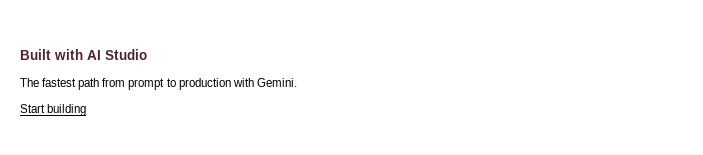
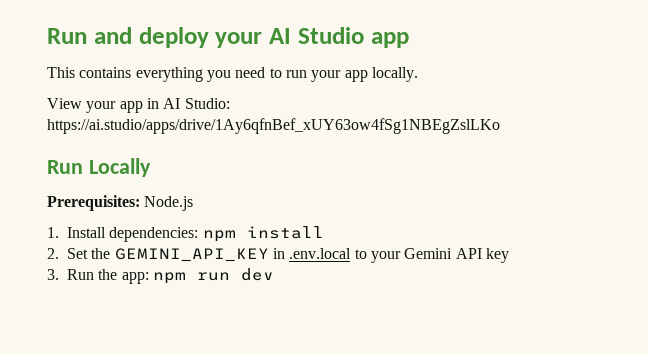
- Built with AI Studio
- The fastest path from prompt to production with Gemini.
- Start building
+ Run and deploy your AI Studio app
+ This contains everything you need to run your app locally.
+ View your app in AI Studio: https://ai.studio/apps/drive/1Ay6qfnBef_xUY63ow4fSg1NBEgZslLKo
+ Run Locally
+ Prerequisites: Node.js
+ 1. Install dependencies: npm install
+ 2. Set the GEMINI_API_KEY in .env.local to your Gemini API key
+ 3. Run the app: npm run dev

